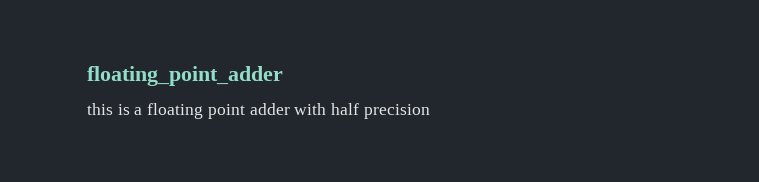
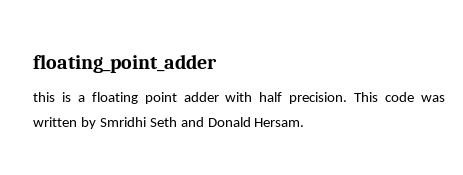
- this is a floating point adder with half precision
+ this is a floating point adder with half precision. This code was written by Smridhi Seth and Donald Hersam.

